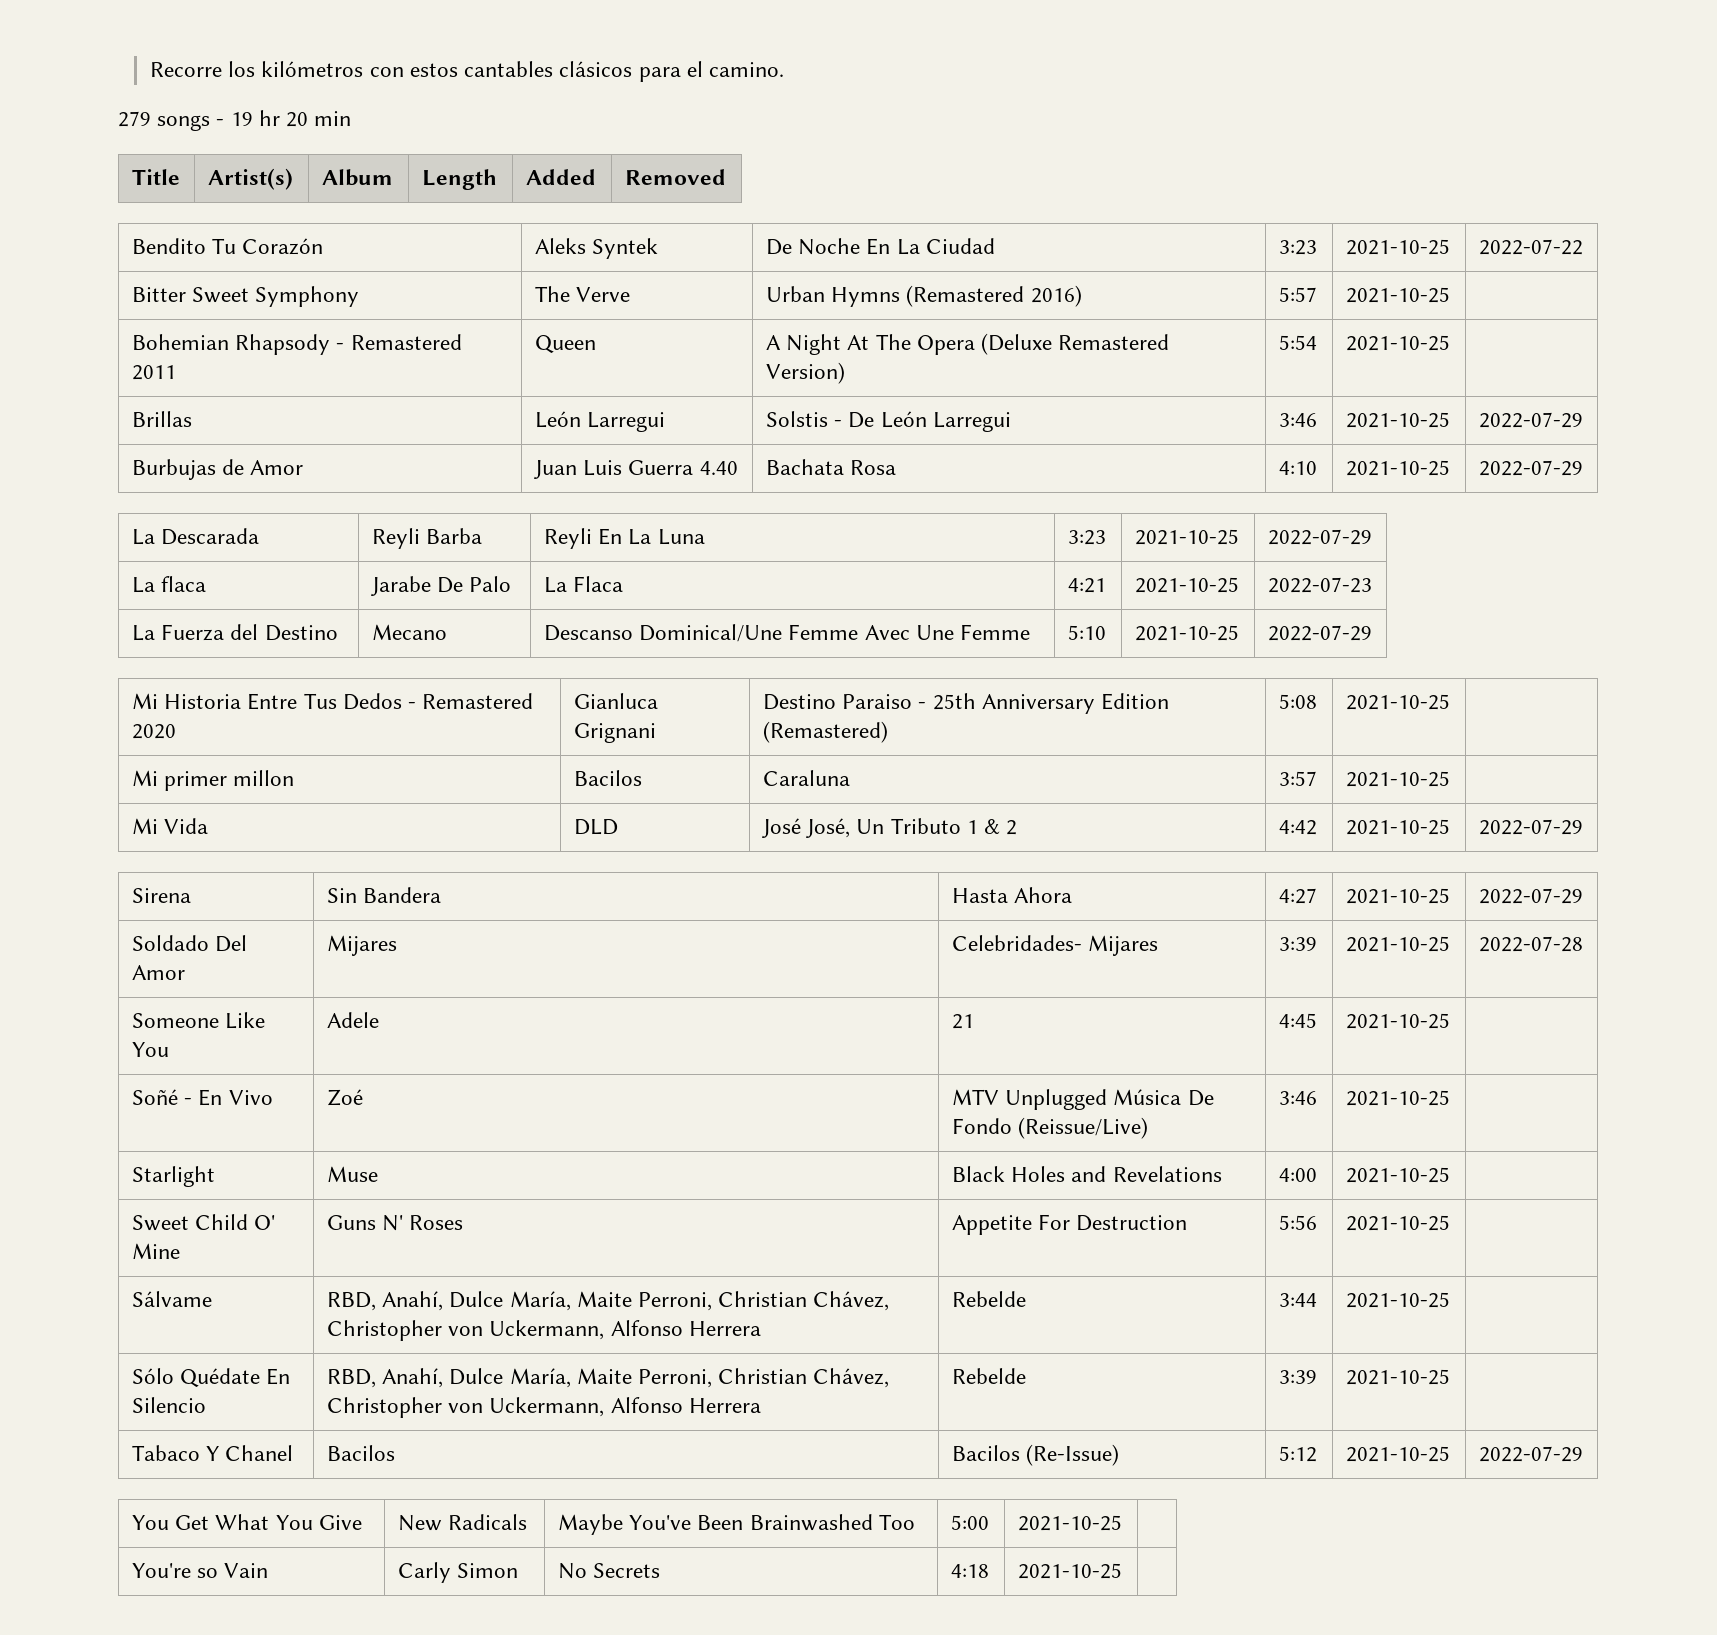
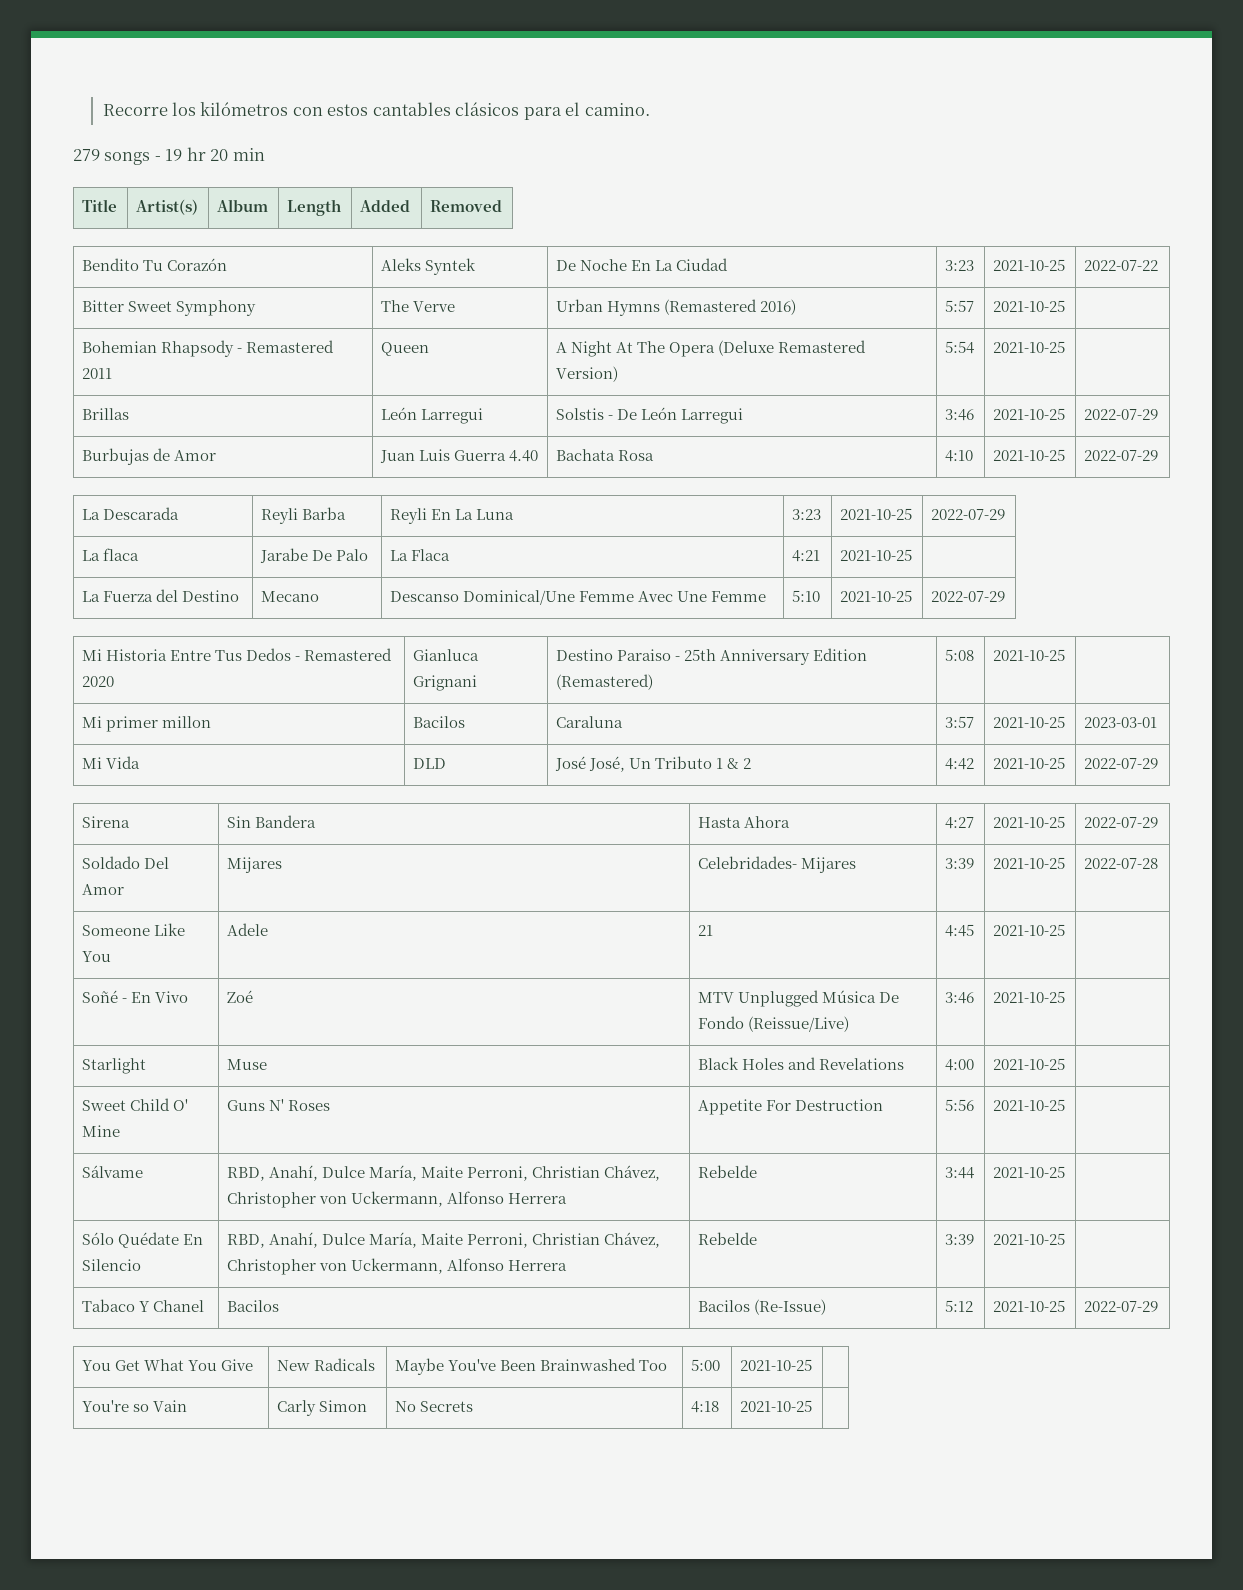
- La flaca | Jarabe De Palo | La Flaca | 4:21 | 2021-10-25 | 2022-07-23
+ La flaca | Jarabe De Palo | La Flaca | 4:21 | 2021-10-25 |
- Mi primer millon | Bacilos | Caraluna | 3:57 | 2021-10-25 |
+ Mi primer millon | Bacilos | Caraluna | 3:57 | 2021-10-25 | 2023-03-01

